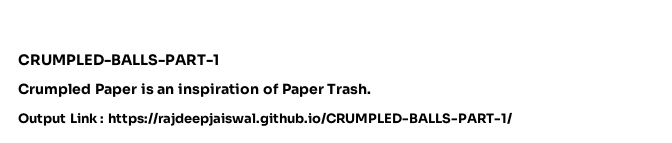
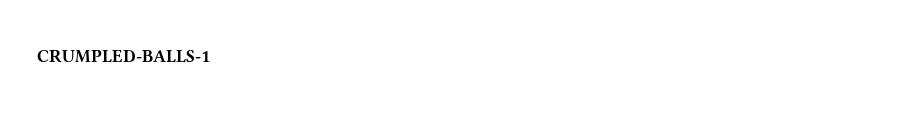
- CRUMPLED-BALLS-PART-1
- Crumpled Paper is an inspiration of Paper Trash.
- Output Link : https://rajdeepjaiswal.github.io/CRUMPLED-BALLS-PART-1/
+ CRUMPLED-BALLS-1

